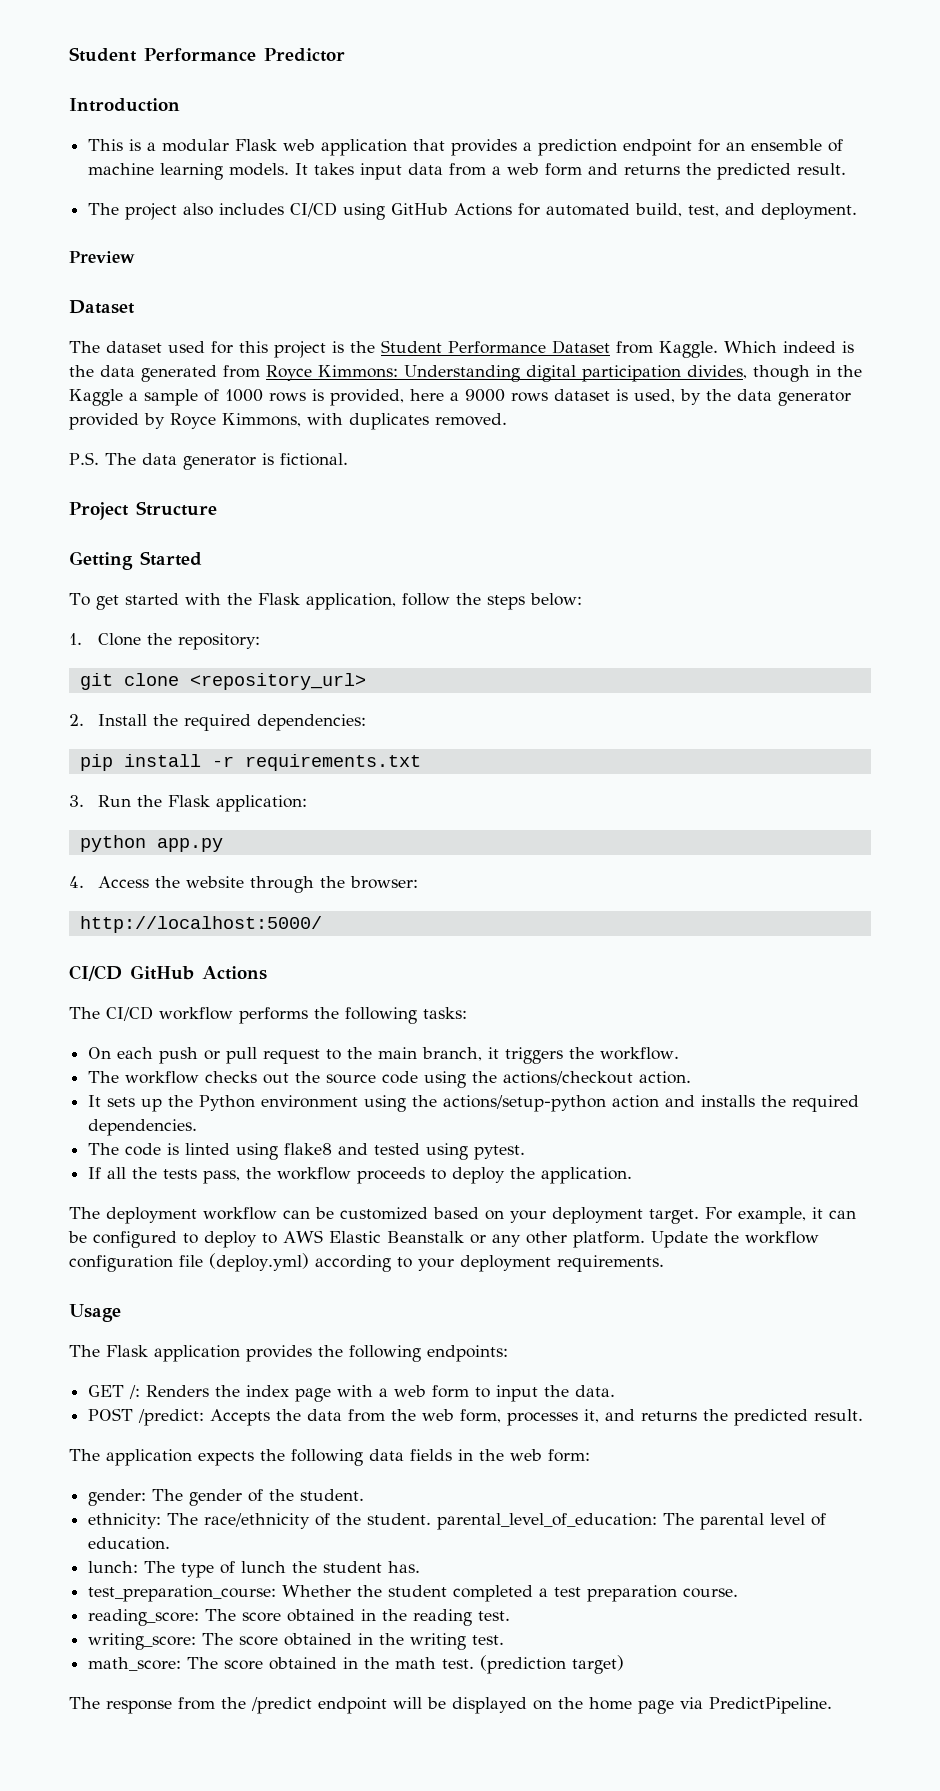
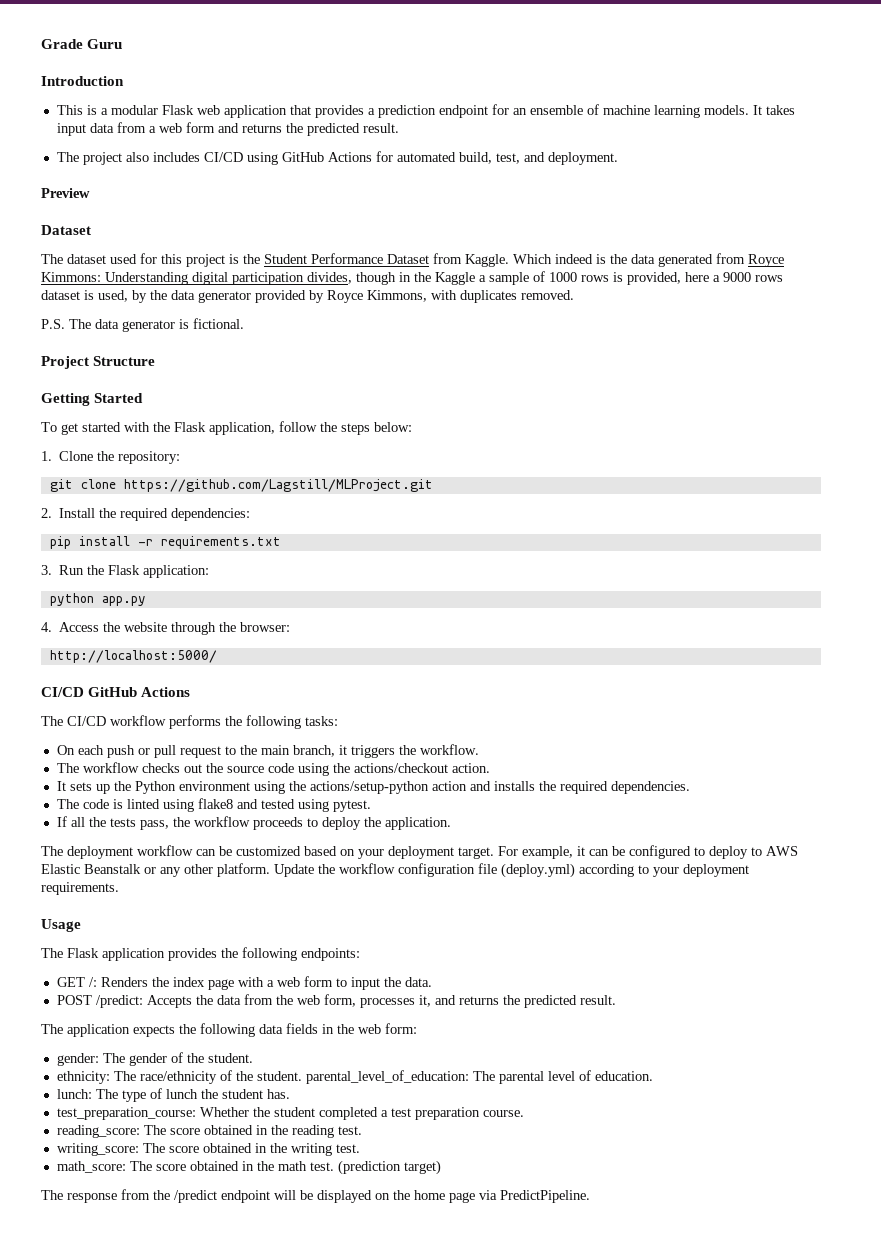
- Student Performance Predictor
+ Grade Guru
- git clone <repository_url>
+ git clone https://github.com/Lagstill/MLProject.git

